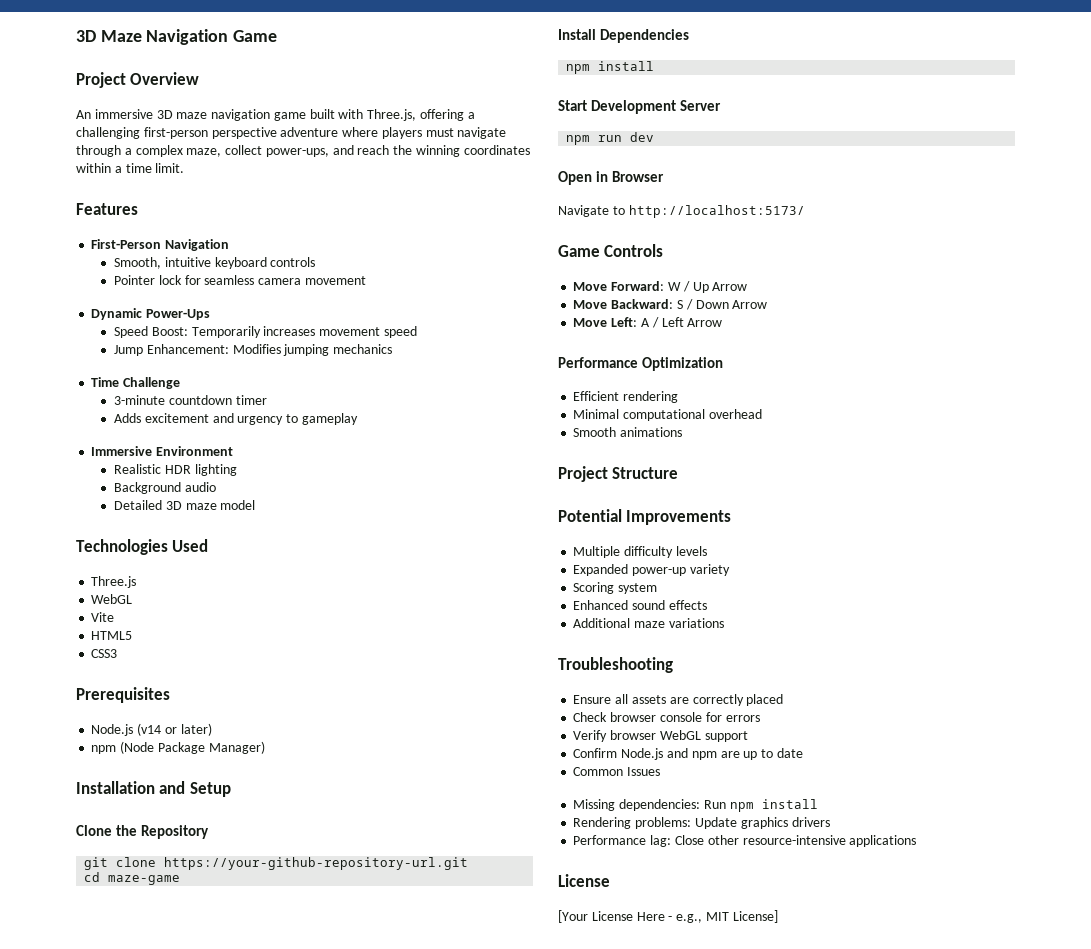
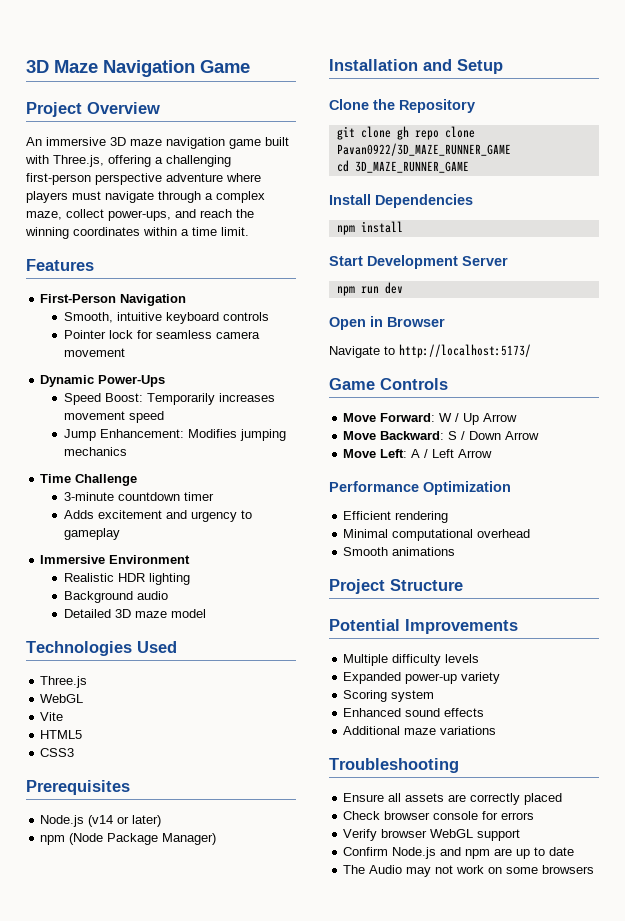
- git clone https://your-github-repository-url.git
+ git clone gh repo clone Pavan0922/3D_MAZE_RUNNER_GAME
- cd maze-game
+ cd 3D_MAZE_RUNNER_GAME
- Common Issues
- Missing dependencies: Run npm install
- Rendering problems: Update graphics drivers
- Performance lag: Close other resource-intensive applications
- License
- [Your License Here - e.g., MIT License]
+ The Audio may not work on some browsers

